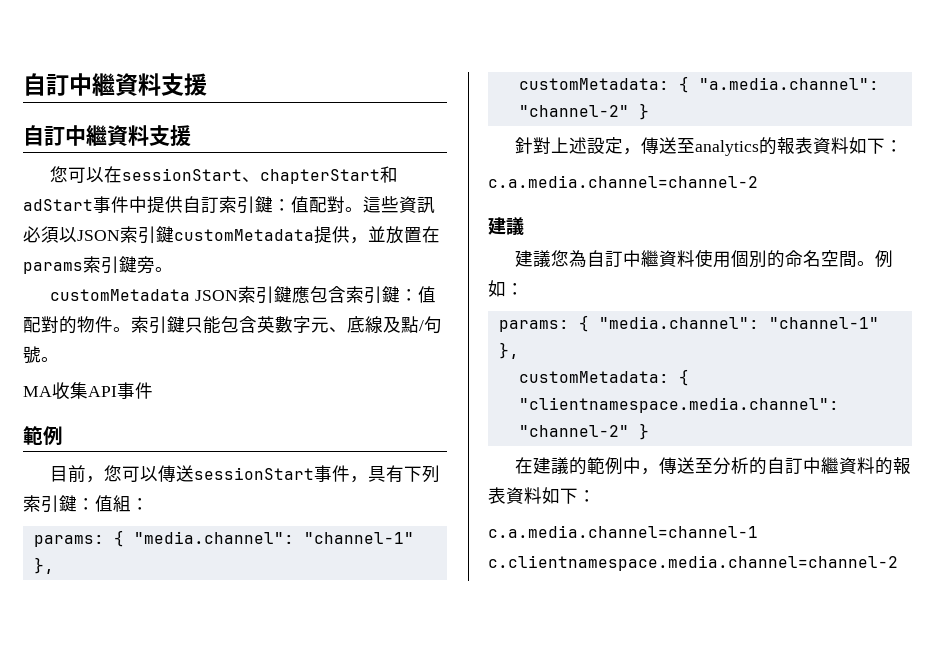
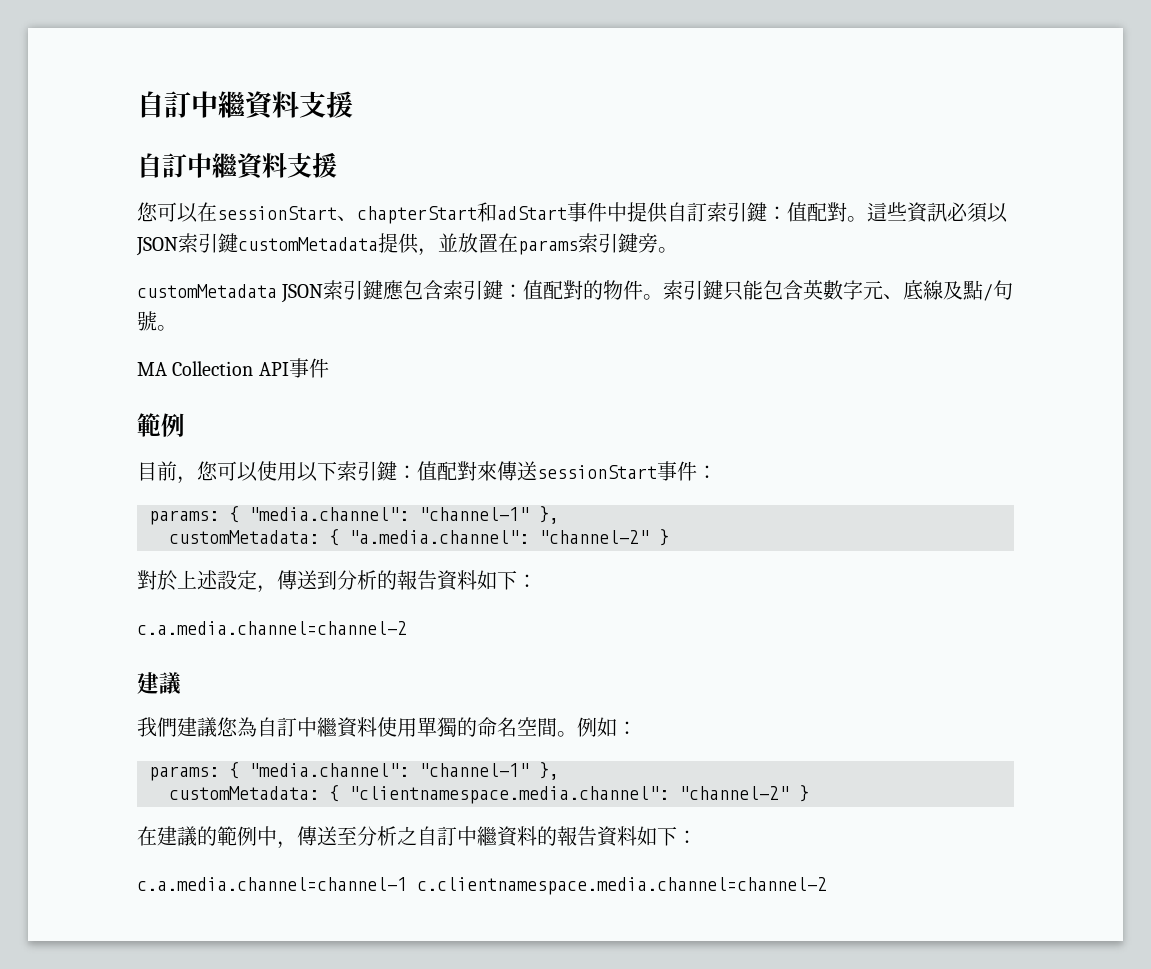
- MA收集API事件
+ MA Collection API事件
- 目前，您可以傳送sessionStart事件，具有下列索引鍵：值組：
+ 目前，您可以使用以下索引鍵：值配對來傳送sessionStart事件：
- 針對上述設定，傳送至analytics的報表資料如下：
+ 對於上述設定，傳送到分析的報告資料如下：
- 建議您為自訂中繼資料使用個別的命名空間。
+ 我們建議您為自訂中繼資料使用單獨的命名空間。
- 在建議的範例中，傳送至分析的自訂中繼資料的報表資料如下：
+ 在建議的範例中，傳送至分析之自訂中繼資料的報告資料如下：

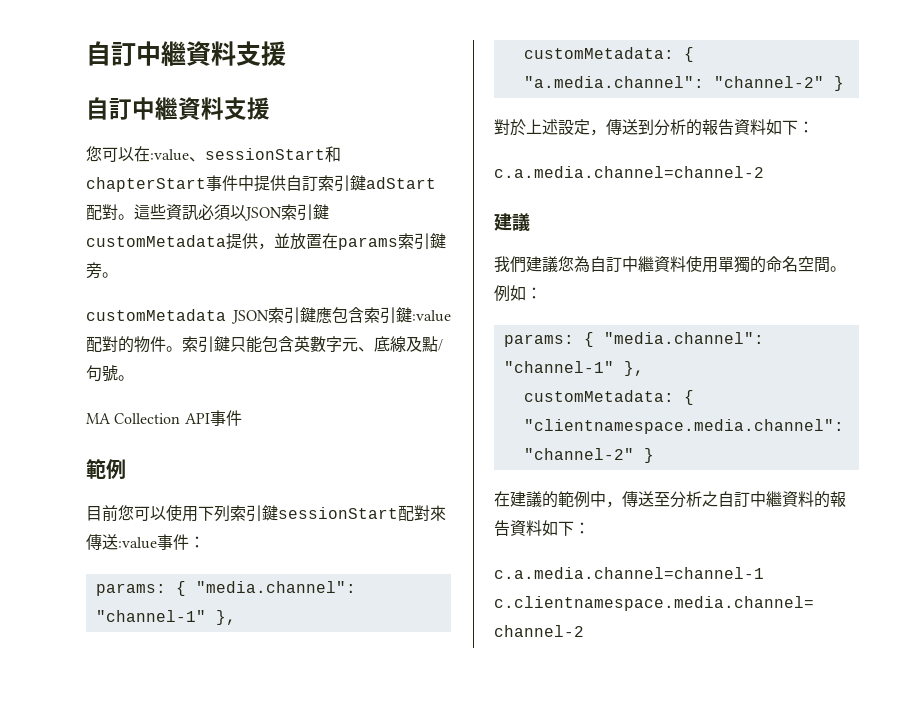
- 您可以在sessionStart、chapterStart和adStart事件中提供自訂索引鍵：值配對。
+ 您可以在:value、sessionStart和chapterStart事件中提供自訂索引鍵adStart配對。
- customMetadata JSON索引鍵應包含索引鍵：值配對的物件。
+ customMetadata JSON索引鍵應包含索引鍵:value配對的物件。
- 目前，您可以使用以下索引鍵：值配對來傳送sessionStart事件：
+ 目前您可以使用下列索引鍵sessionStart配對來傳送:value事件：

